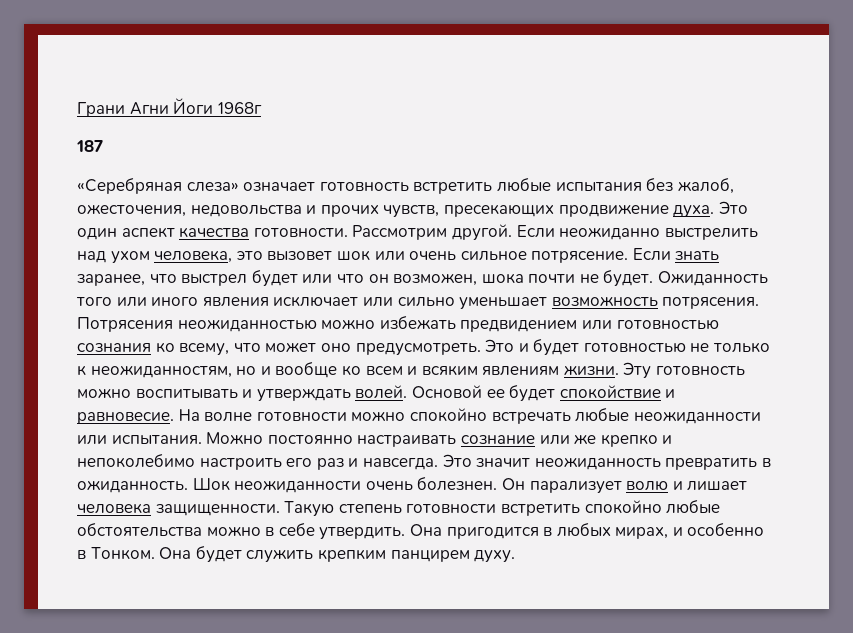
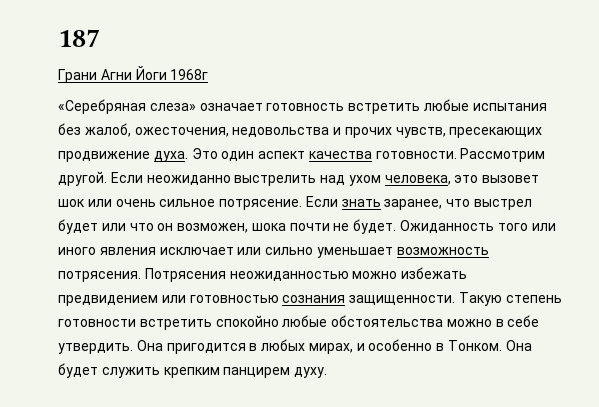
+ 187
- 187
- Потрясения неожиданностью можно избежать предвидением или готовностью сознания ко всему, что может оно предусмотреть. Это и будет готовностью не только к неожиданностям, но и вообще ко всем и всяким явлениям жизни. Эту готовность можно воспитывать и утверждать волей. Основой ее будет спокойствие и равновесие. На волне готовности можно спокойно встречать любые неожиданности или испытания. Можно постоянно настраивать сознание или же крепко и непоколебимо настроить его раз и навсегда. Это значит неожиданность превратить в ожиданность. Шок неожиданности очень болезнен. Он парализует волю и лишает человека защищенности.
+ Потрясения неожиданностью можно избежать предвидением или готовностью сознания защищенности.

